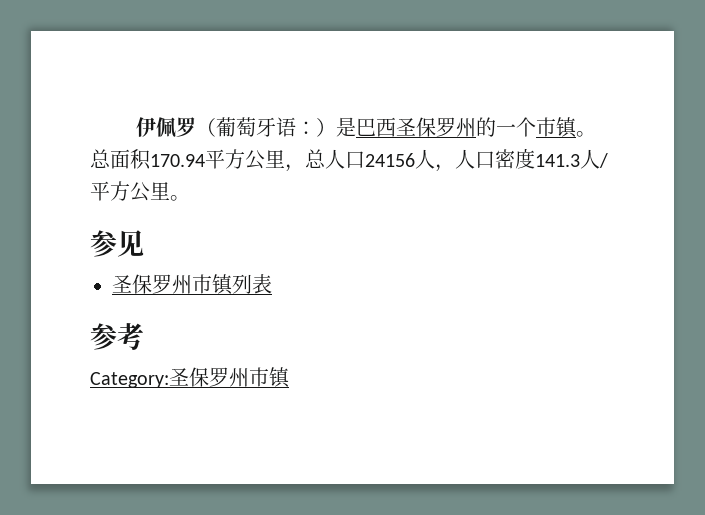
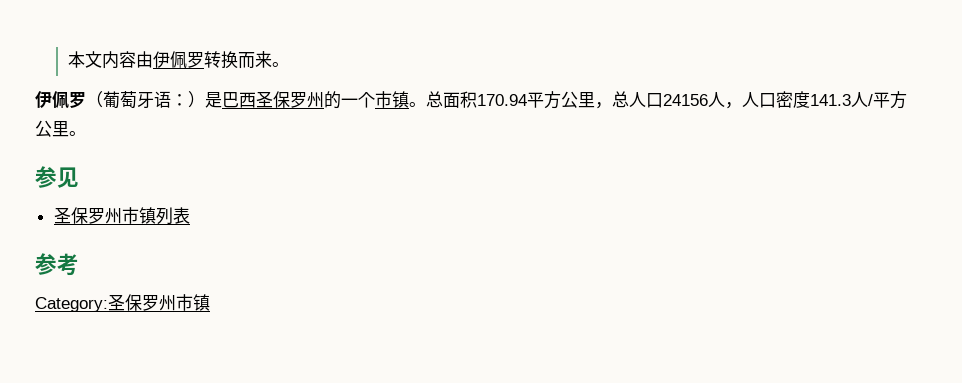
+ 本文内容由伊佩罗转换而来。

